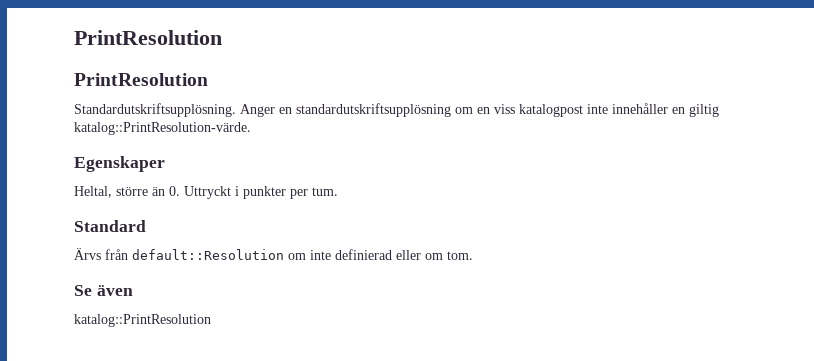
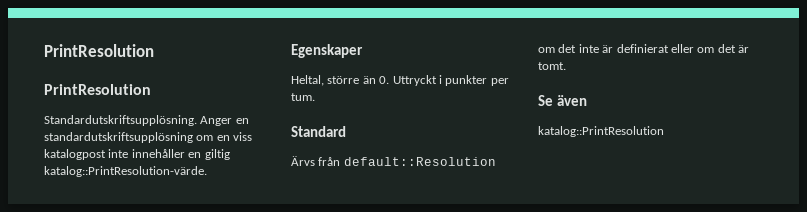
- Ärvs från default::Resolution om inte definierad eller om tom.
+ Ärvs från default::Resolution om det inte är definierat eller om det är tomt.

